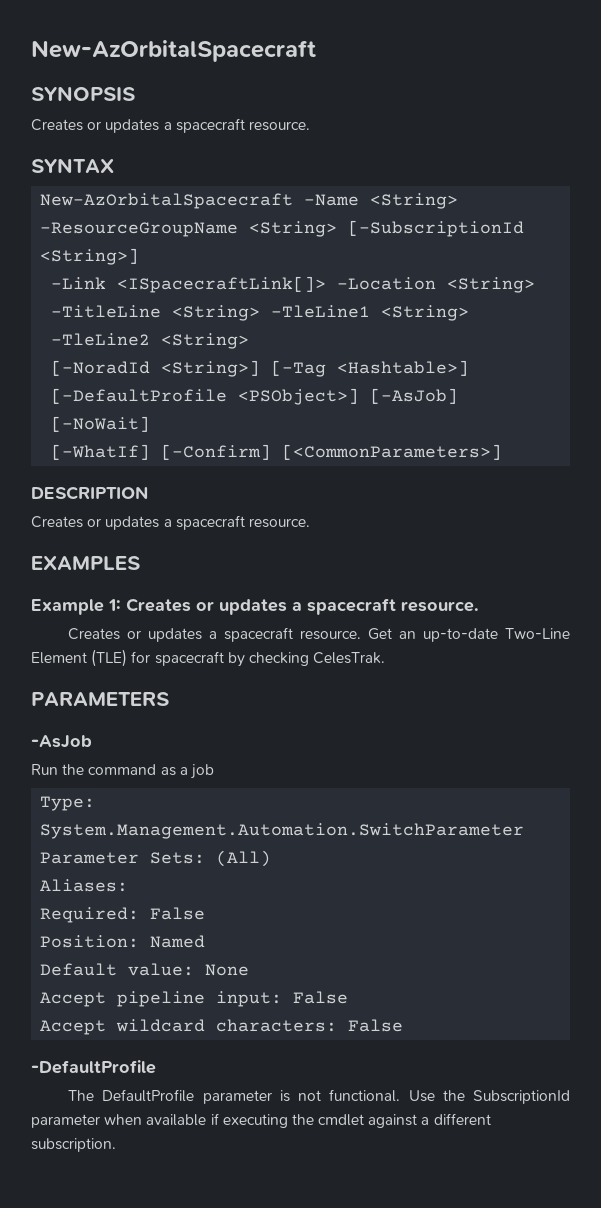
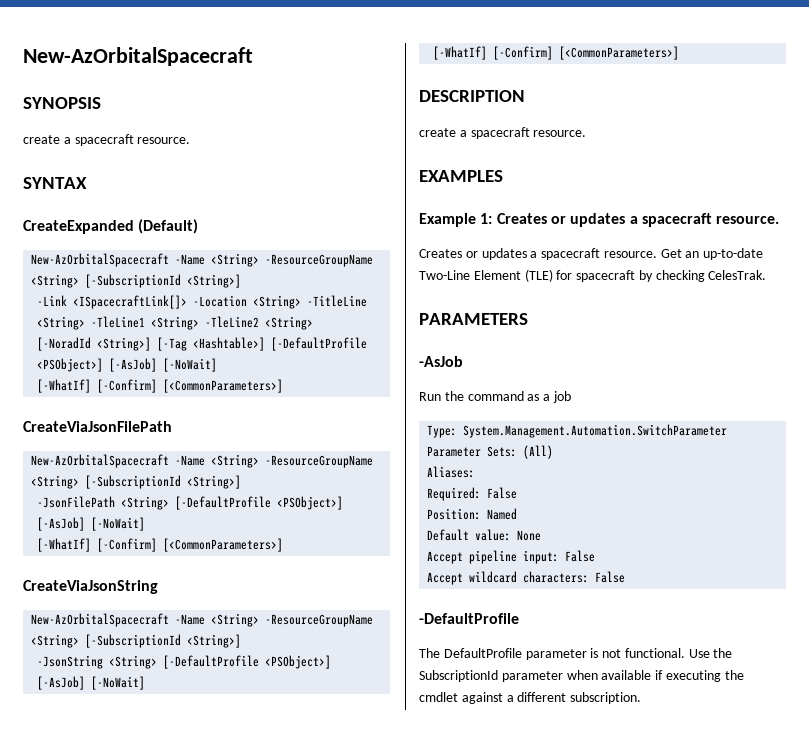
  SYNOPSIS
- Creates or updates a spacecraft resource.
+ create a spacecraft resource.
+ CreateExpanded (Default)
+ CreateViaJsonFilePath
+ New-AzOrbitalSpacecraft -Name <String> -ResourceGroupName <String> [-SubscriptionId <String>]
+ -JsonFilePath <String> [-DefaultProfile <PSObject>] [-AsJob] [-NoWait]
+ [-WhatIf] [-Confirm] [<CommonParameters>]
+ CreateViaJsonString
+ New-AzOrbitalSpacecraft -Name <String> -ResourceGroupName <String> [-SubscriptionId <String>]
+ -JsonString <String> [-DefaultProfile <PSObject>] [-AsJob] [-NoWait]
+ [-WhatIf] [-Confirm] [<CommonParameters>]
  DESCRIPTION
- Creates or updates a spacecraft resource.
+ create a spacecraft resource.

